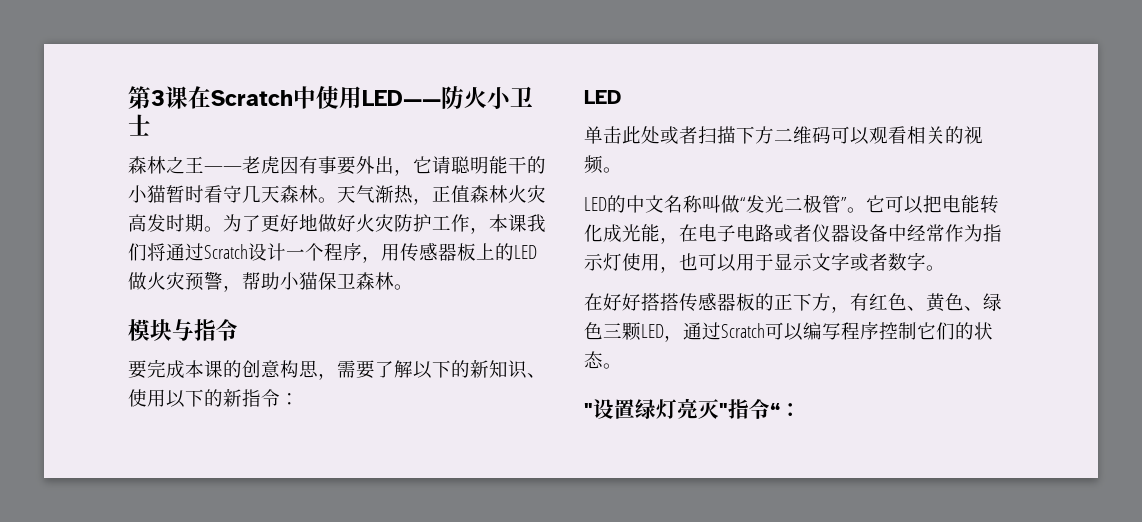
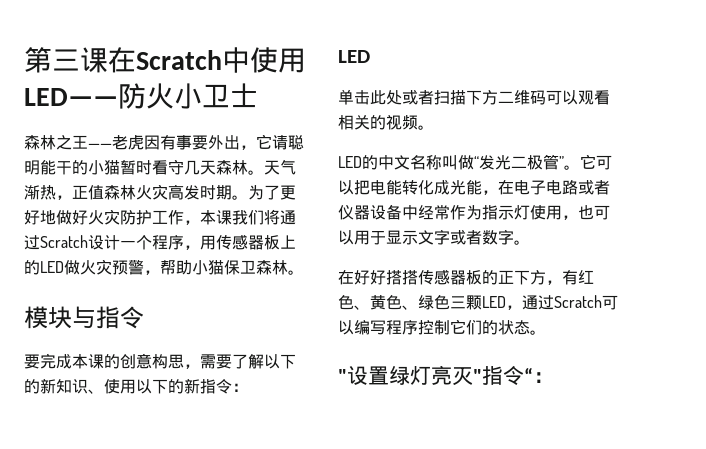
- 第3课在Scratch中使用LED——防火小卫士
+ 第三课在Scratch中使用LED——防火小卫士

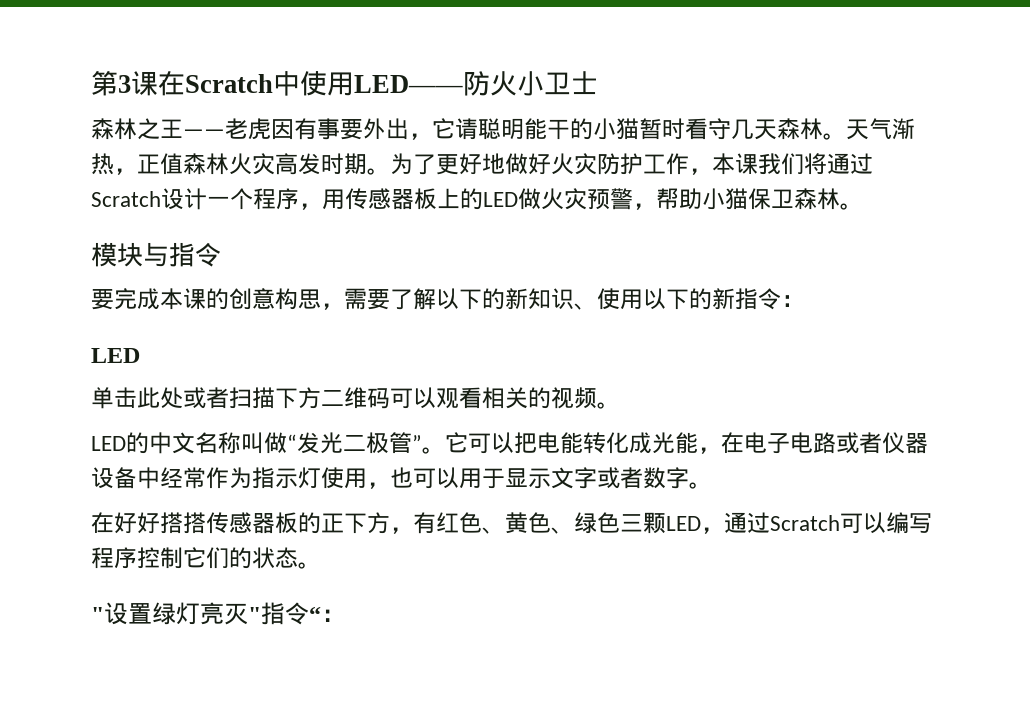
- 第三课在Scratch中使用LED——防火小卫士
+ 第3课在Scratch中使用LED——防火小卫士

